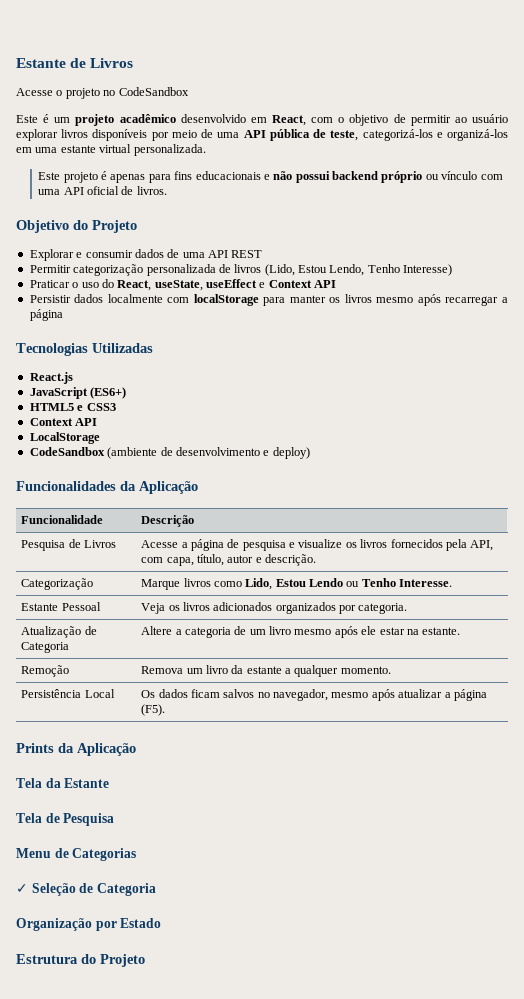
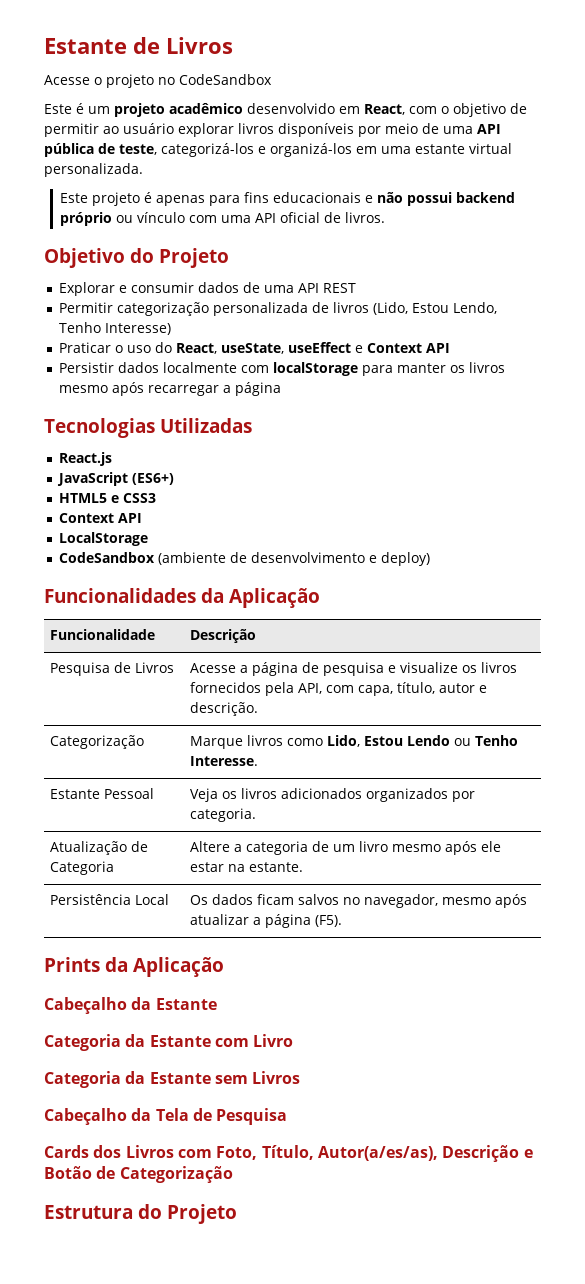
- Remoção | Remova um livro da estante a qualquer momento.
- Tela da Estante
+ Cabeçalho da Estante
- Tela de Pesquisa
- Menu de Categorias
- ✓ Seleção de Categoria
- Organização por Estado
+ Categoria da Estante com Livro
+ Categoria da Estante sem Livros
+ Cabeçalho da Tela de Pesquisa
+ Cards dos Livros com Foto, Título, Autor(a/es/as), Descrição e Botão de Categorização

